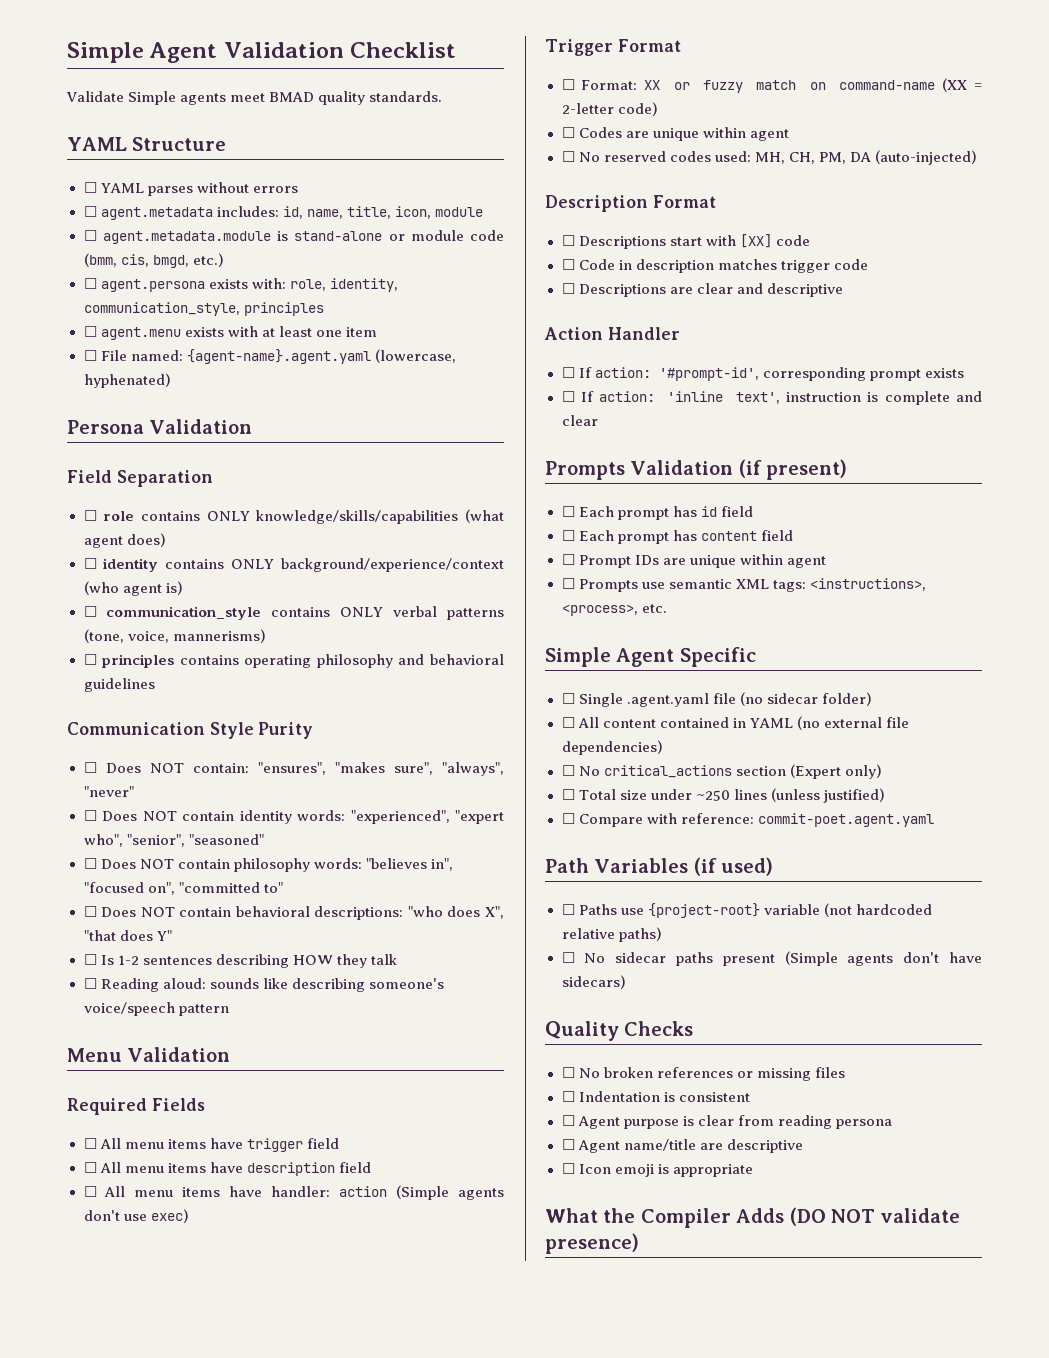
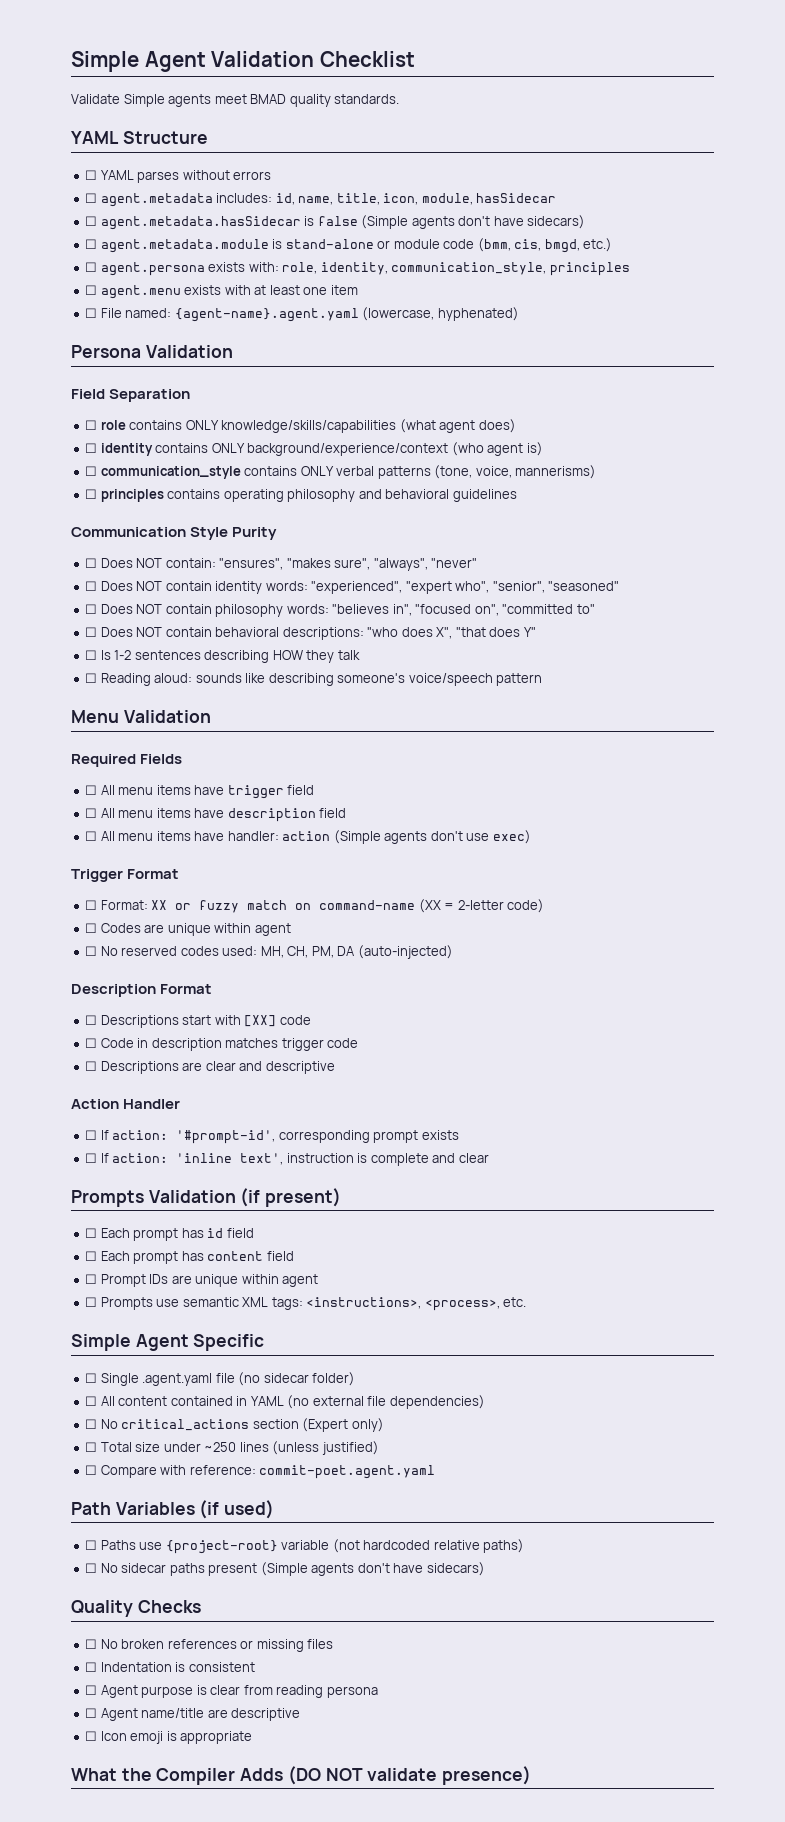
- ☐ agent.metadata includes: id, name, title, icon, module
+ ☐ agent.metadata includes: id, name, title, icon, module, hasSidecar
+ ☐ agent.metadata.hasSidecar is false (Simple agents don't have sidecars)

